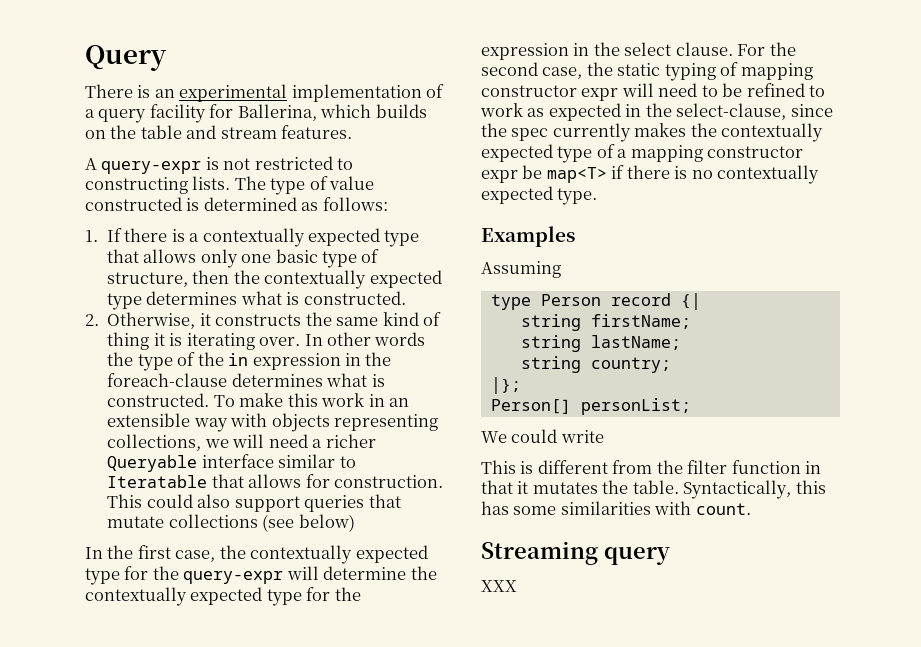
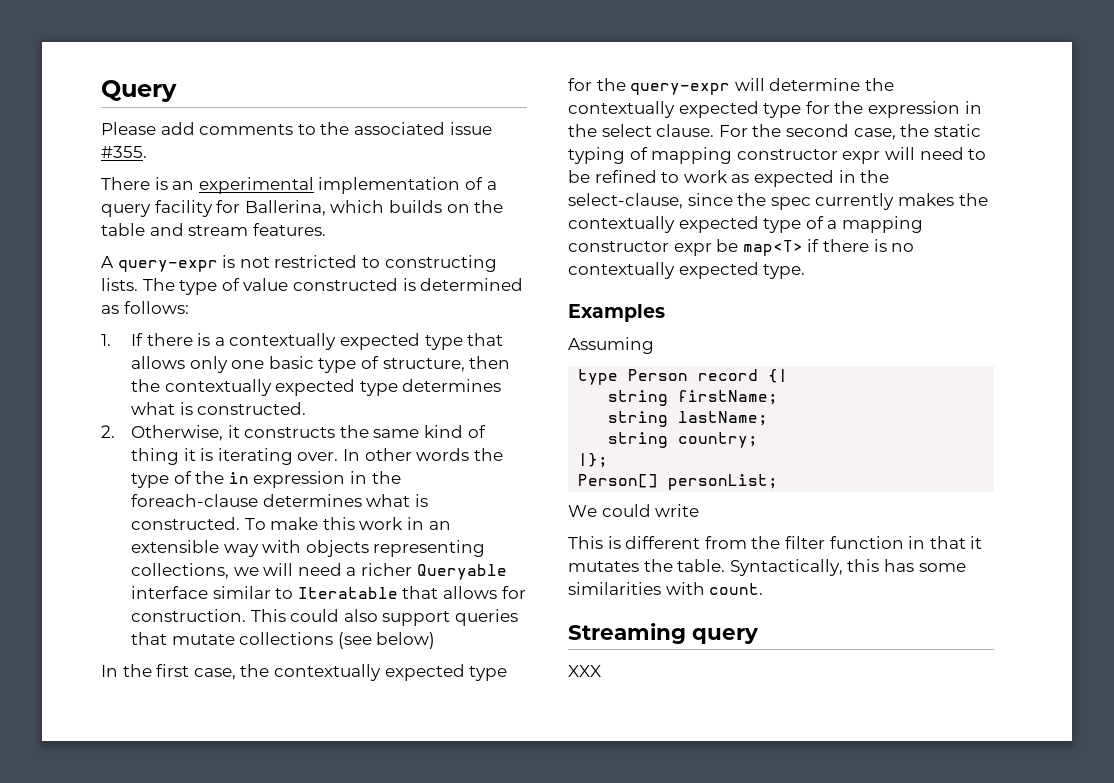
+ Please add comments to the associated issue #355.

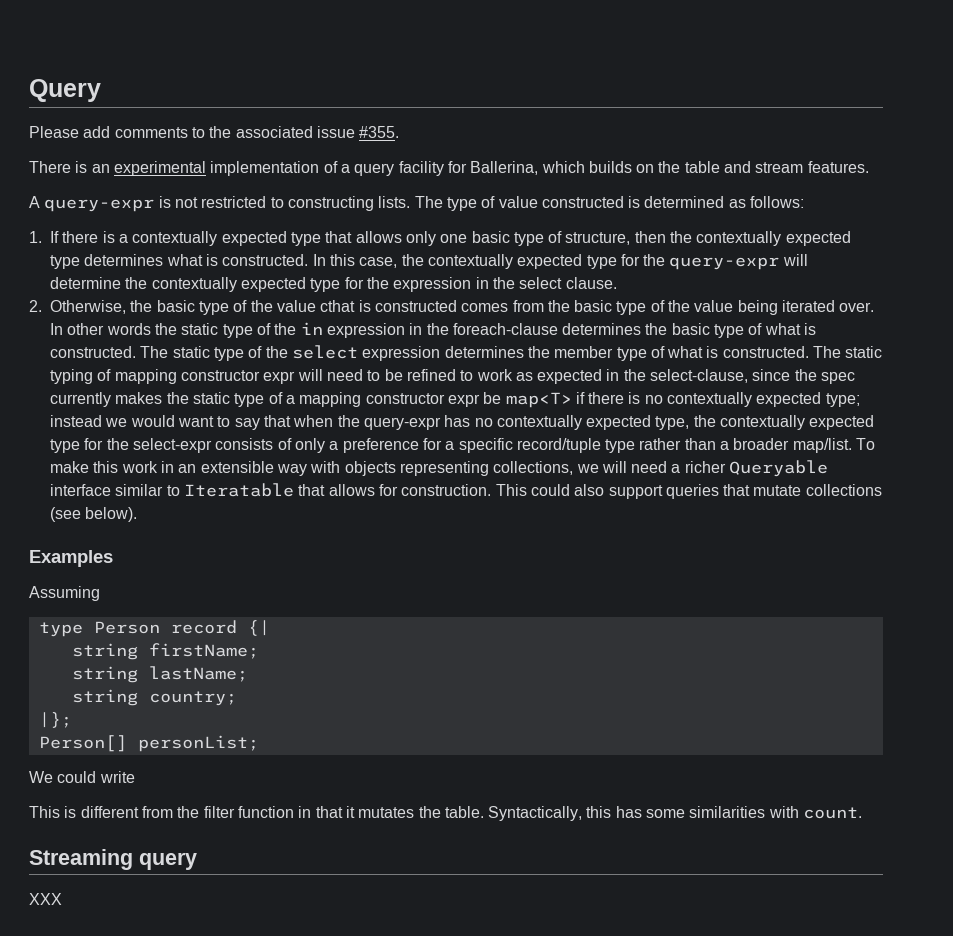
- 1. If there is a contextually expected type that allows only one basic type of structure, then the contextually expected type determines what is constructed.
- 2. Otherwise, it constructs the same kind of thing it is iterating over.
+ 1. If there is a contextually expected type that allows only one basic type of structure, then the contextually expected type determines what is constructed. In this case, the contextually expected type for the query-expr will determine the contextually expected type for the expression in the select clause.
+ 2. Otherwise, the basic type of the value cthat is constructed comes from the basic type of the value being iterated over.
- In other words the type of the in expression in the foreach-clause determines what is constructed.
+ In other words the static type of the in expression in the foreach-clause determines the basic type of what is constructed. The static type of the select expression determines the member type of what is constructed. The static typing of mapping constructor expr will need to be refined to work as expected in the select-clause, since the spec currently makes the static type of a mapping constructor expr be map<T> if there is no contextually expected type; instead we would want to say that when the query-expr has no contextually expected type, the contextually expected type for the select-expr consists of only a preference for a specific record/tuple type rather than a broader map/list.
- This could also support queries that mutate collections (see below)
- In the first case, the contextually expected type for the query-expr will determine the contextually expected type for the expression in the select clause. For the second case, the static typing of mapping constructor expr will need to be refined to work as expected in the select-clause, since the spec currently makes the contextually expected type of a mapping constructor expr be map<T> if there is no contextually expected type.
+ This could also support queries that mutate collections (see below).

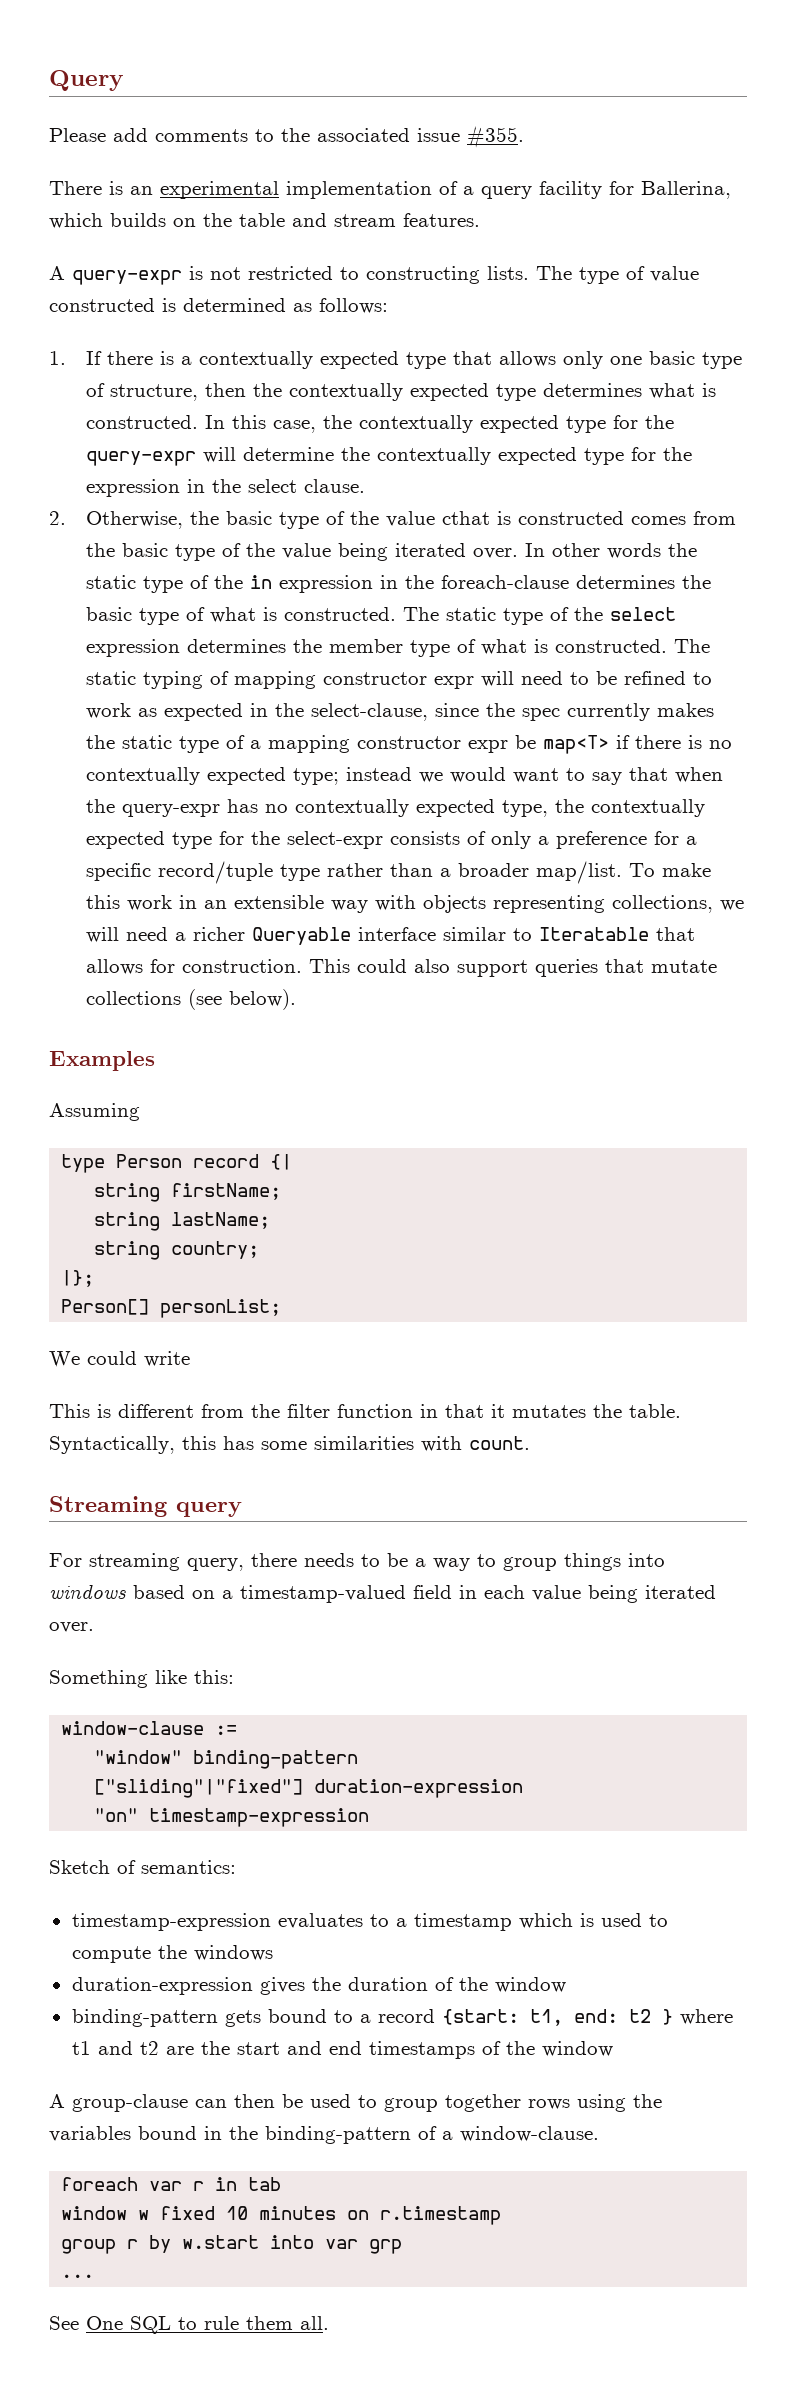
- XXX
+ For streaming query, there needs to be a way to group things into windows based on a timestamp-valued field in each value being iterated over.
+ Something like this:
+ window-clause :=
+ "window" binding-pattern
+ ["sliding"|"fixed"] duration-expression
+ "on" timestamp-expression
+ Sketch of semantics:
+ timestamp-expression evaluates to a timestamp which is used to compute the windows
+ duration-expression gives the duration of the window
+ binding-pattern gets bound to a record {start: t1, end: t2 } where t1 and t2 are the start and end timestamps of the window
+ A group-clause can then be used to group together rows using the variables bound in the binding-pattern of a window-clause.
+ foreach var r in tab
+ window w fixed 10 minutes on r.timestamp
+ group r by w.start into var grp
+ ...
+ See One SQL to rule them all.

